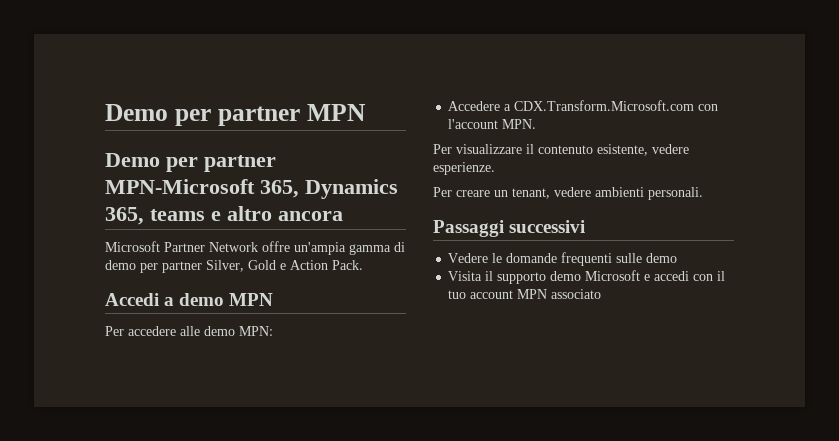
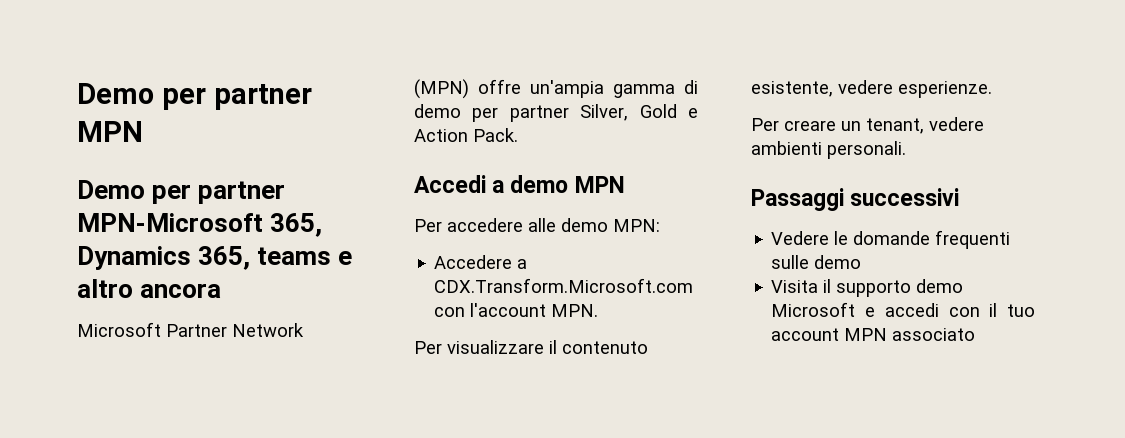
- Microsoft Partner Network offre un'ampia gamma di demo per partner Silver, Gold e Action Pack.
+ Microsoft Partner Network (MPN) offre un'ampia gamma di demo per partner Silver, Gold e Action Pack.

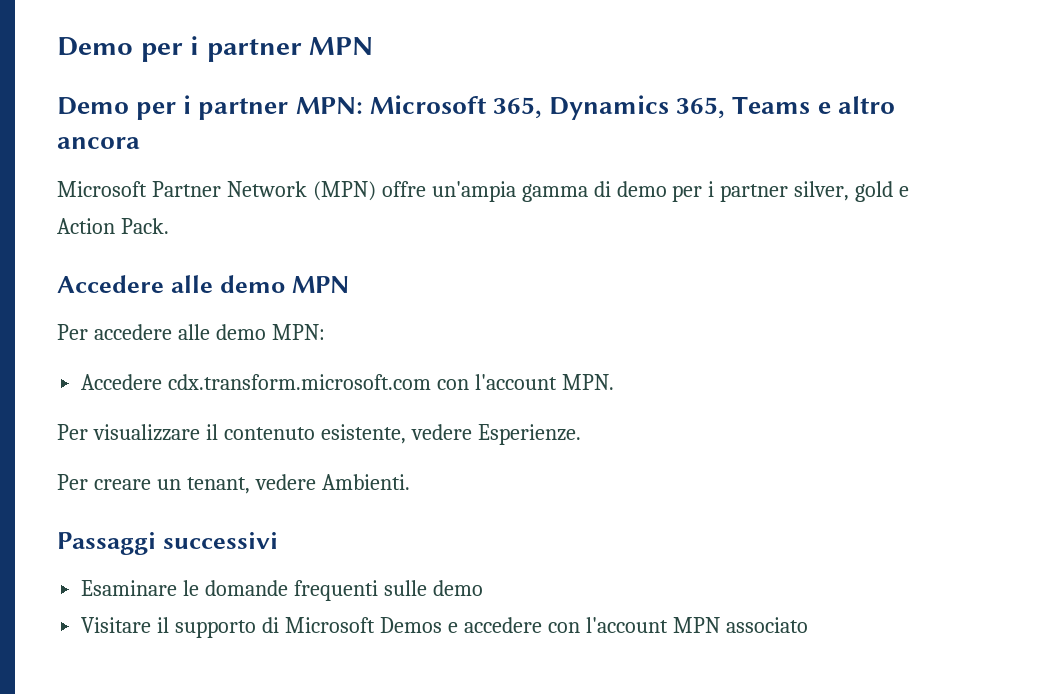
- Demo per partner MPN
+ Demo per i partner MPN
- Demo per partner MPN-Microsoft 365, Dynamics 365, teams e altro ancora
+ Demo per i partner MPN: Microsoft 365, Dynamics 365, Teams e altro ancora
- Microsoft Partner Network (MPN) offre un'ampia gamma di demo per partner Silver, Gold e Action Pack.
+ Microsoft Partner Network (MPN) offre un'ampia gamma di demo per i partner silver, gold e Action Pack.
- Accedi a demo MPN
+ Accedere alle demo MPN
- Accedere a CDX.Transform.Microsoft.com con l'account MPN.
+ Accedere cdx.transform.microsoft.com con l'account MPN.
- Per visualizzare il contenuto esistente, vedere esperienze.
+ Per visualizzare il contenuto esistente, vedere Esperienze.
- Per creare un tenant, vedere ambienti personali.
+ Per creare un tenant, vedere Ambienti.
- Vedere le domande frequenti sulle demo
+ Esaminare le domande frequenti sulle demo
- Visita il supporto demo Microsoft e accedi con il tuo account MPN associato
+ Visitare il supporto di Microsoft Demos e accedere con l'account MPN associato

